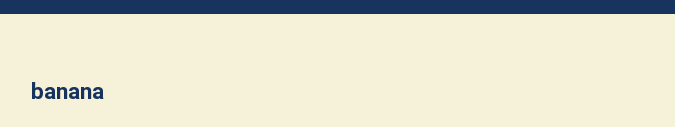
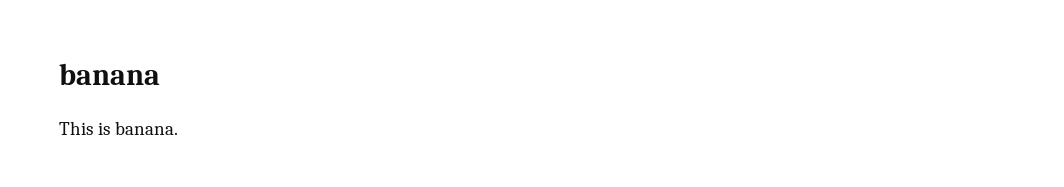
+ This is banana.

